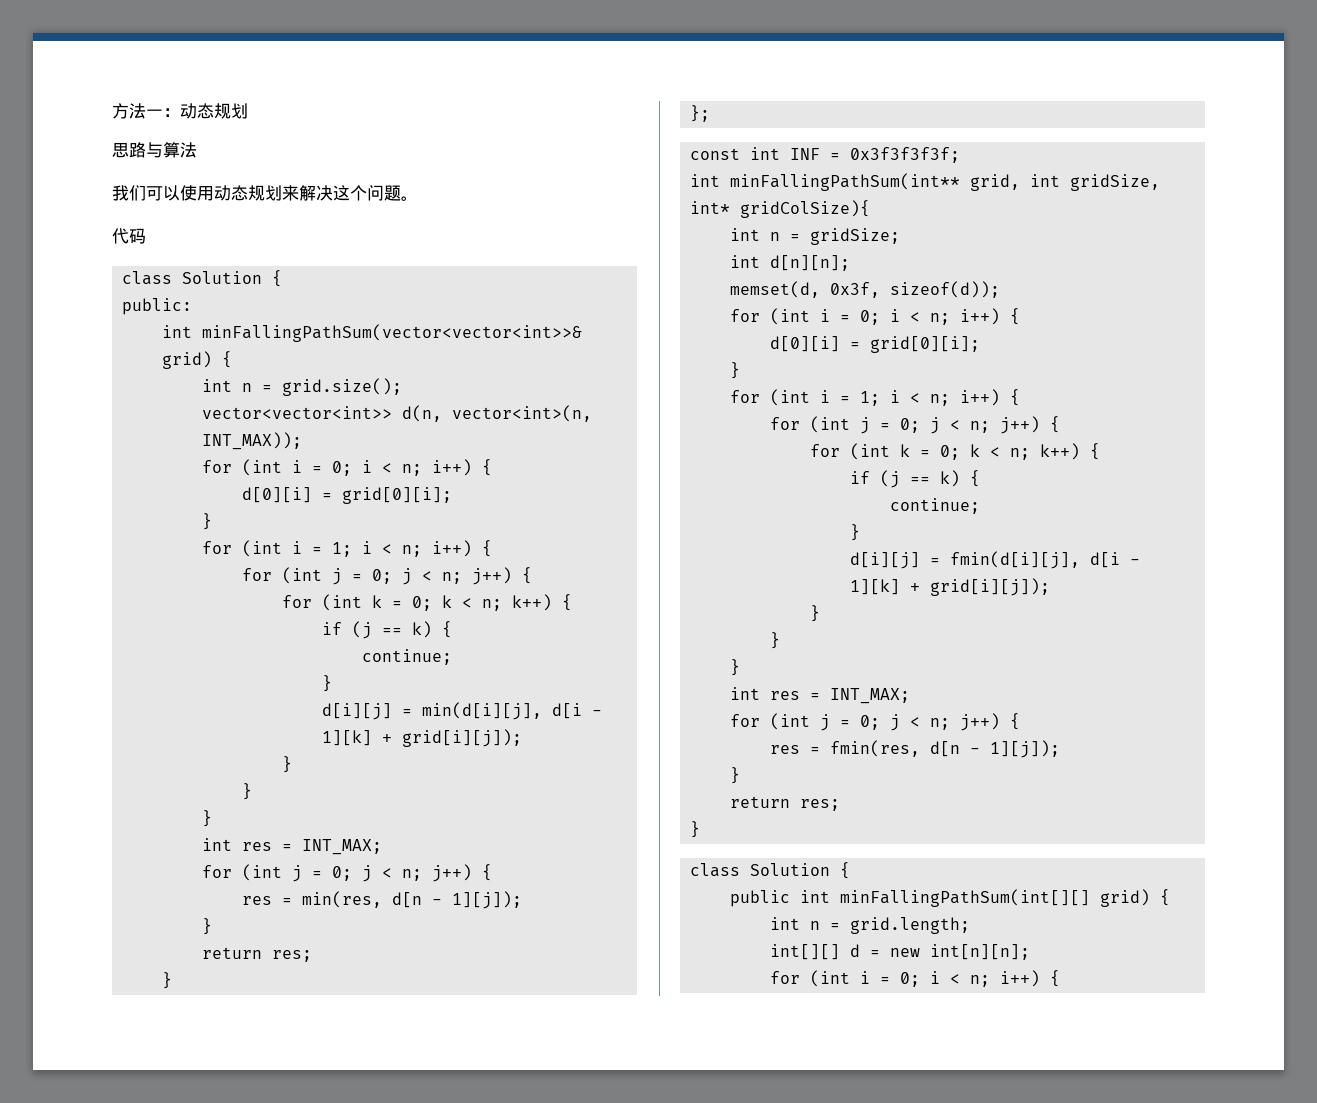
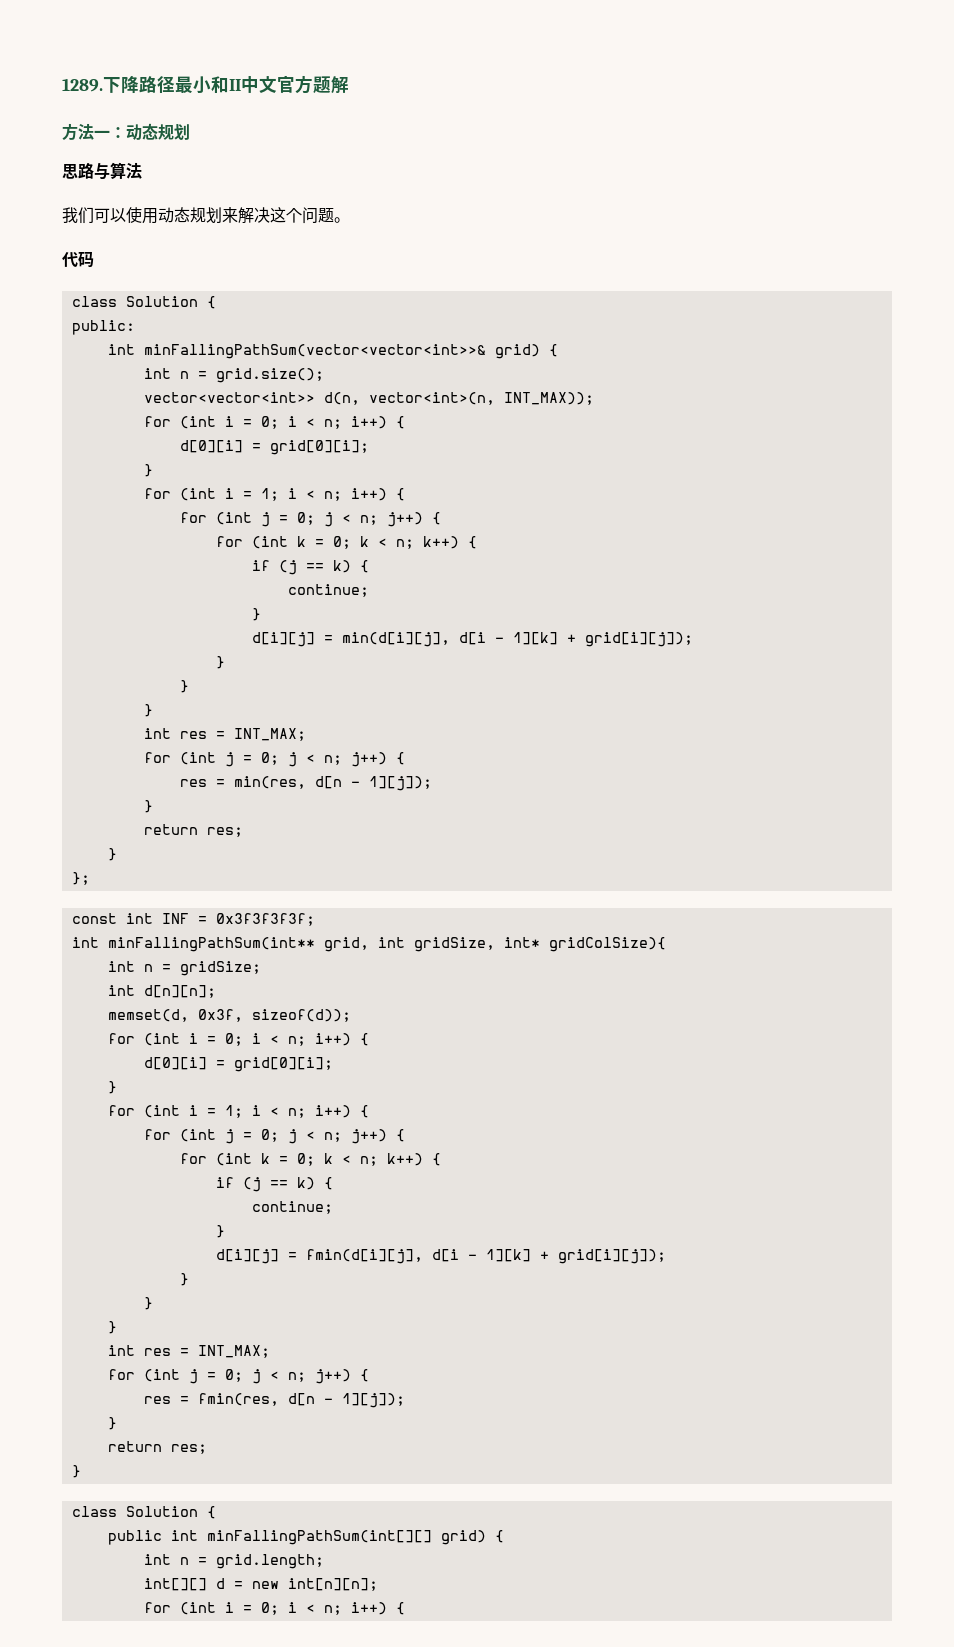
+ 1289.下降路径最小和II中文官方题解

